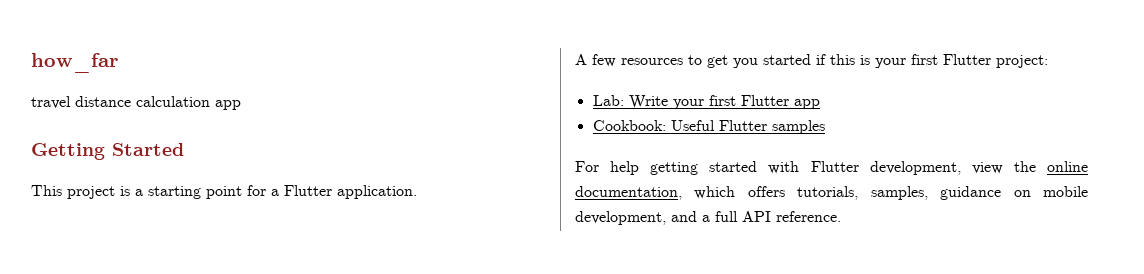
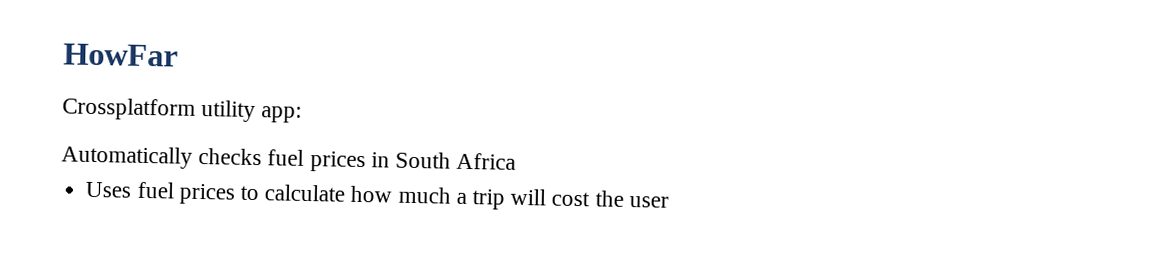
- how_far
- travel distance calculation app
- Getting Started
- This project is a starting point for a Flutter application.
- A few resources to get you started if this is your first Flutter project:
- Lab: Write your first Flutter app
- Cookbook: Useful Flutter samples
- For help getting started with Flutter development, view the online documentation, which offers tutorials, samples, guidance on mobile development, and a full API reference.
+ HowFar
+ Crossplatform utility app:
+ Automatically checks fuel prices in South Africa
+ Uses fuel prices to calculate how much a trip will cost the user

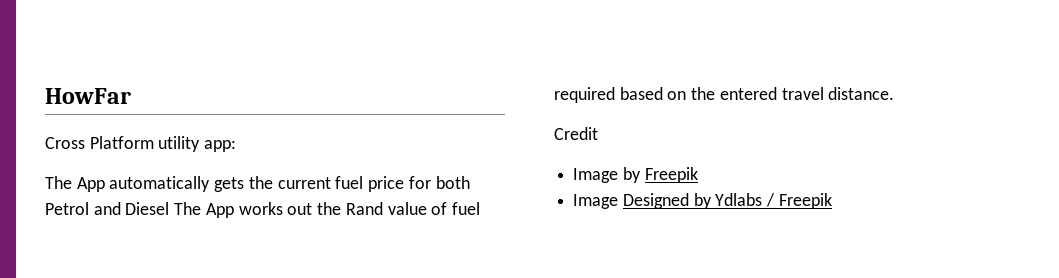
- Crossplatform utility app:
+ Cross Platform utility app:
- Automatically checks fuel prices in South Africa
- Uses fuel prices to calculate how much a trip will cost the user
+ The App automatically gets the current fuel price for both Petrol and Diesel The App works out the Rand value of fuel required based on the entered travel distance.
+ Credit
+ Image by Freepik
+ Image Designed by Ydlabs / Freepik

